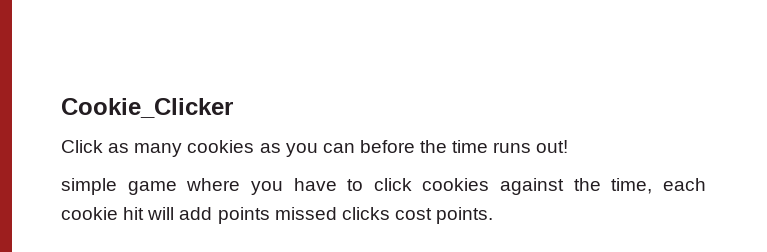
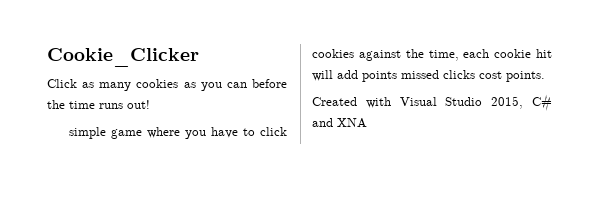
+ Created with Visual Studio 2015, C# and XNA

